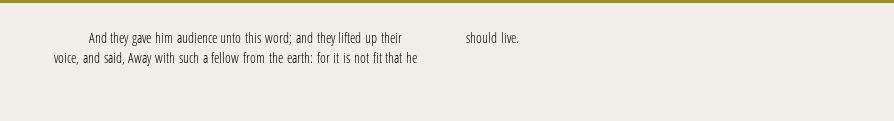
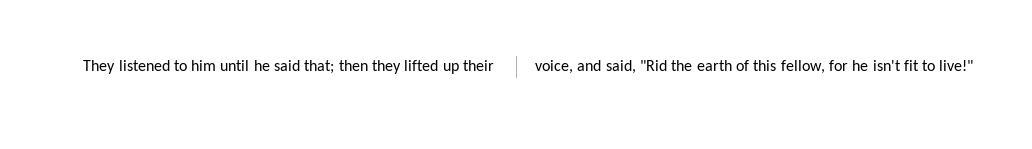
- And they gave him audience unto this word; and they lifted up their voice, and said, Away with such a fellow from the earth: for it is not fit that he should live.
+ They listened to him until he said that; then they lifted up their voice, and said, "Rid the earth of this fellow, for he isn't fit to live!"

